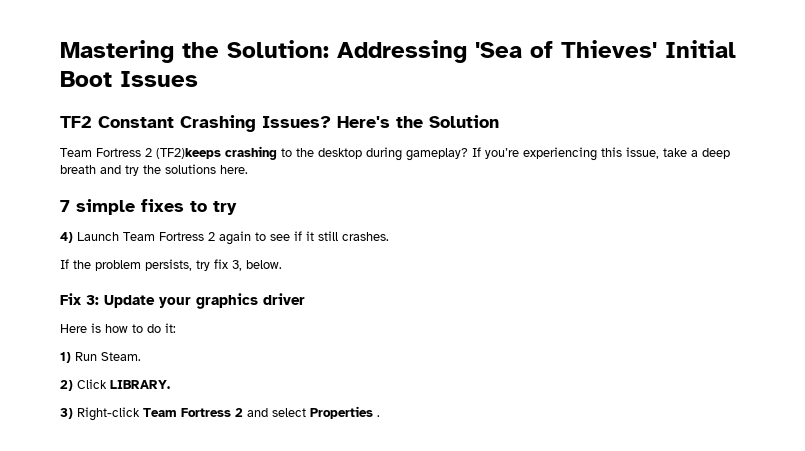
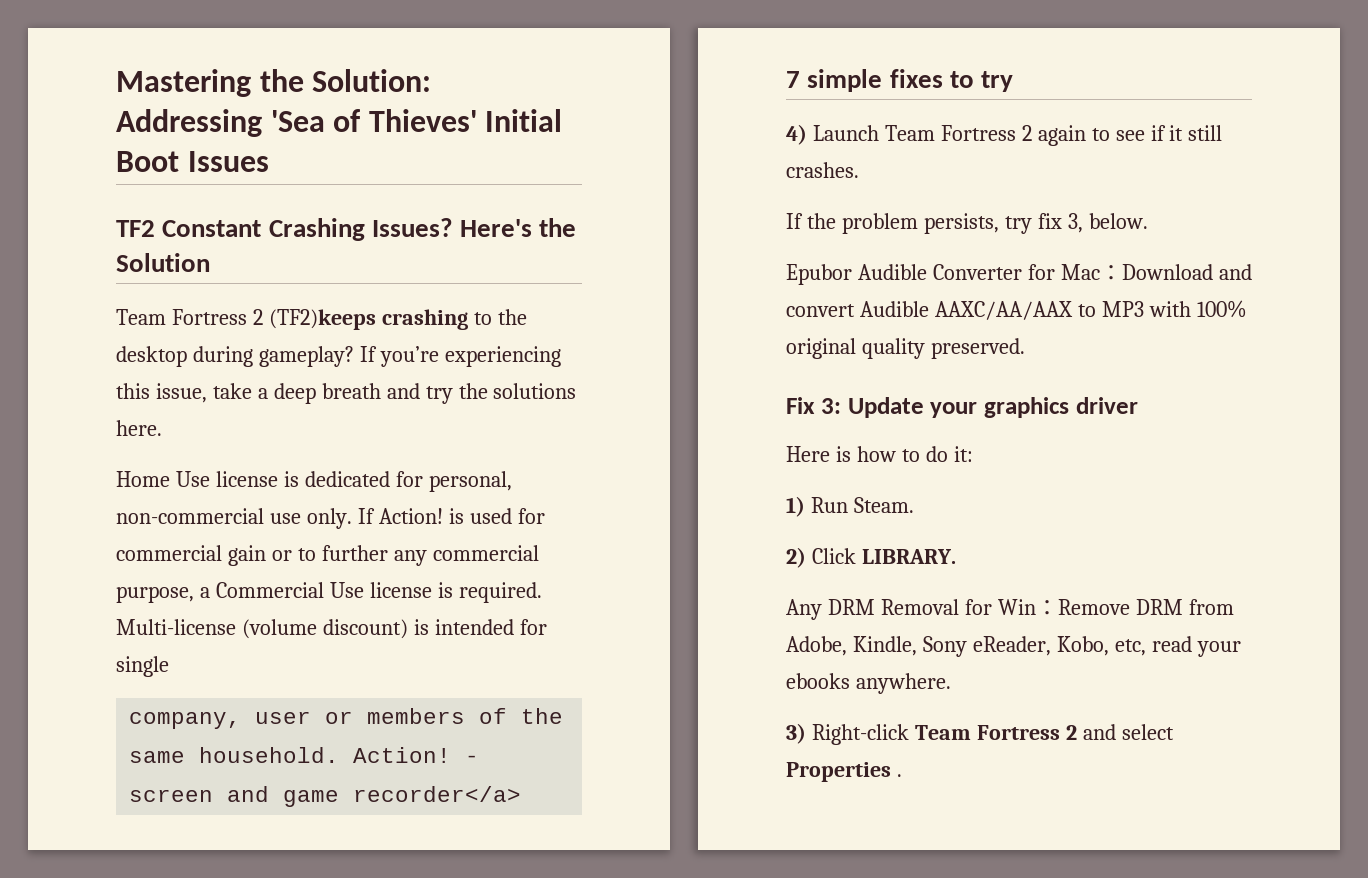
+ Home Use license is dedicated for personal, non-commercial use only. If Action! is used for commercial gain or to further any commercial purpose, a Commercial Use license is required. Multi-license (volume discount) is intended for single
+ company, user or members of the same household. Action! - screen and game recorder</a>
+ Epubor Audible Converter for Mac：Download and convert Audible AAXC/AA/AAX to MP3 with 100% original quality preserved.
+ Any DRM Removal for Win：Remove DRM from Adobe, Kindle, Sony eReader, Kobo, etc, read your ebooks anywhere.

